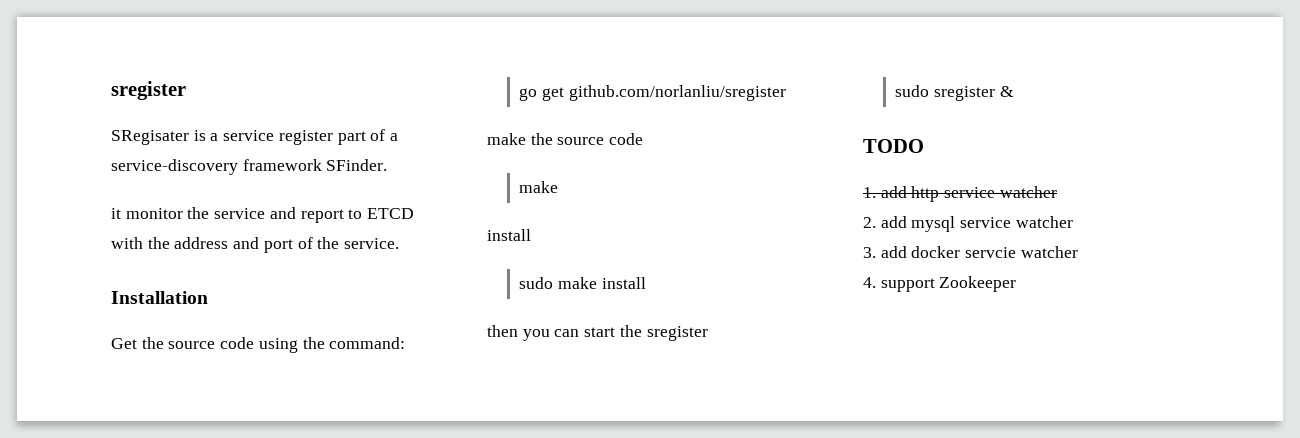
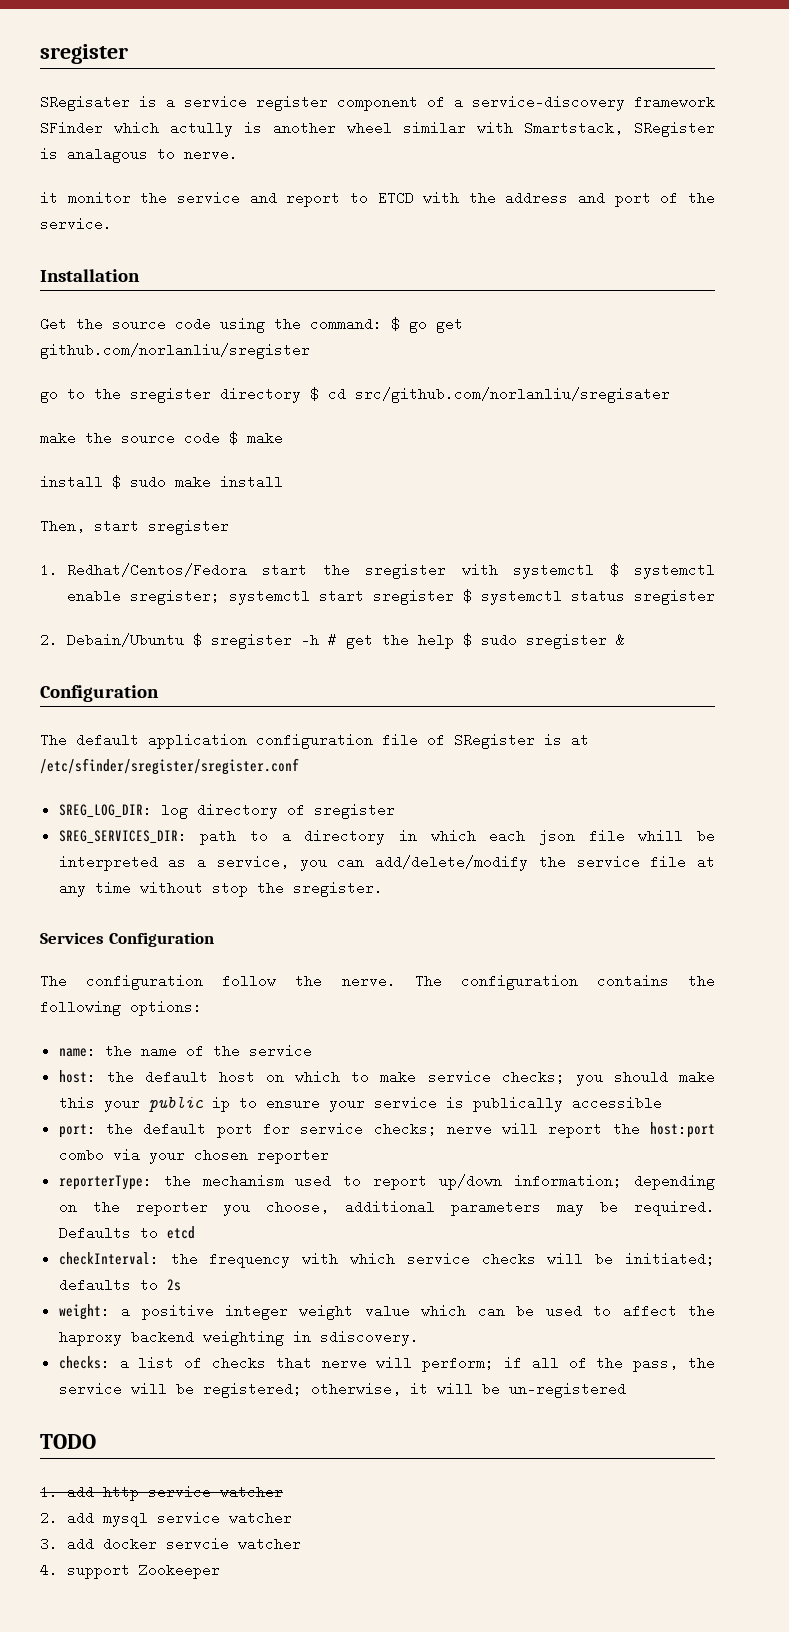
- SRegisater is a service register part of a service-discovery framework SFinder.
+ SRegisater is a service register component of a service-discovery framework SFinder which actully is another wheel similar with Smartstack, SRegister is analagous to nerve.
- Get the source code using the command:
- go get github.com/norlanliu/sregister
+ Get the source code using the command: $ go get github.com/norlanliu/sregister
+ go to the sregister directory $ cd src/github.com/norlanliu/sregisater
- make the source code
- make
- install
- sudo make install
+ make the source code $ make
+ install $ sudo make install
- then you can start the sregister
- sudo sregister &
+ Then, start sregister
+ 1. Redhat/Centos/Fedora start the sregister with systemctl $ systemctl enable sregister; systemctl start sregister $ systemctl status sregister
+ 2. Debain/Ubuntu $ sregister -h # get the help $ sudo sregister &
+ Configuration
+ The default application configuration file of SRegister is at /etc/sfinder/sregister/sregister.conf
+ SREG_LOG_DIR: log directory of sregister
+ SREG_SERVICES_DIR: path to a directory in which each json file whill be interpreted as a service, you can add/delete/modify the service file at any time without stop the sregister.
+ Services Configuration
+ The configuration follow the nerve. The configuration contains the following options:
+ name: the name of the service
+ host: the default host on which to make service checks; you should make this your public ip to ensure your service is publically accessible
+ port: the default port for service checks; nerve will report the host:port combo via your chosen reporter
+ reporterType: the mechanism used to report up/down information; depending on the reporter you choose, additional parameters may be required. Defaults to etcd
+ checkInterval: the frequency with which service checks will be initiated; defaults to 2s
+ weight: a positive integer weight value which can be used to affect the haproxy backend weighting in sdiscovery.
+ checks: a list of checks that nerve will perform; if all of the pass, the service will be registered; otherwise, it will be un-registered

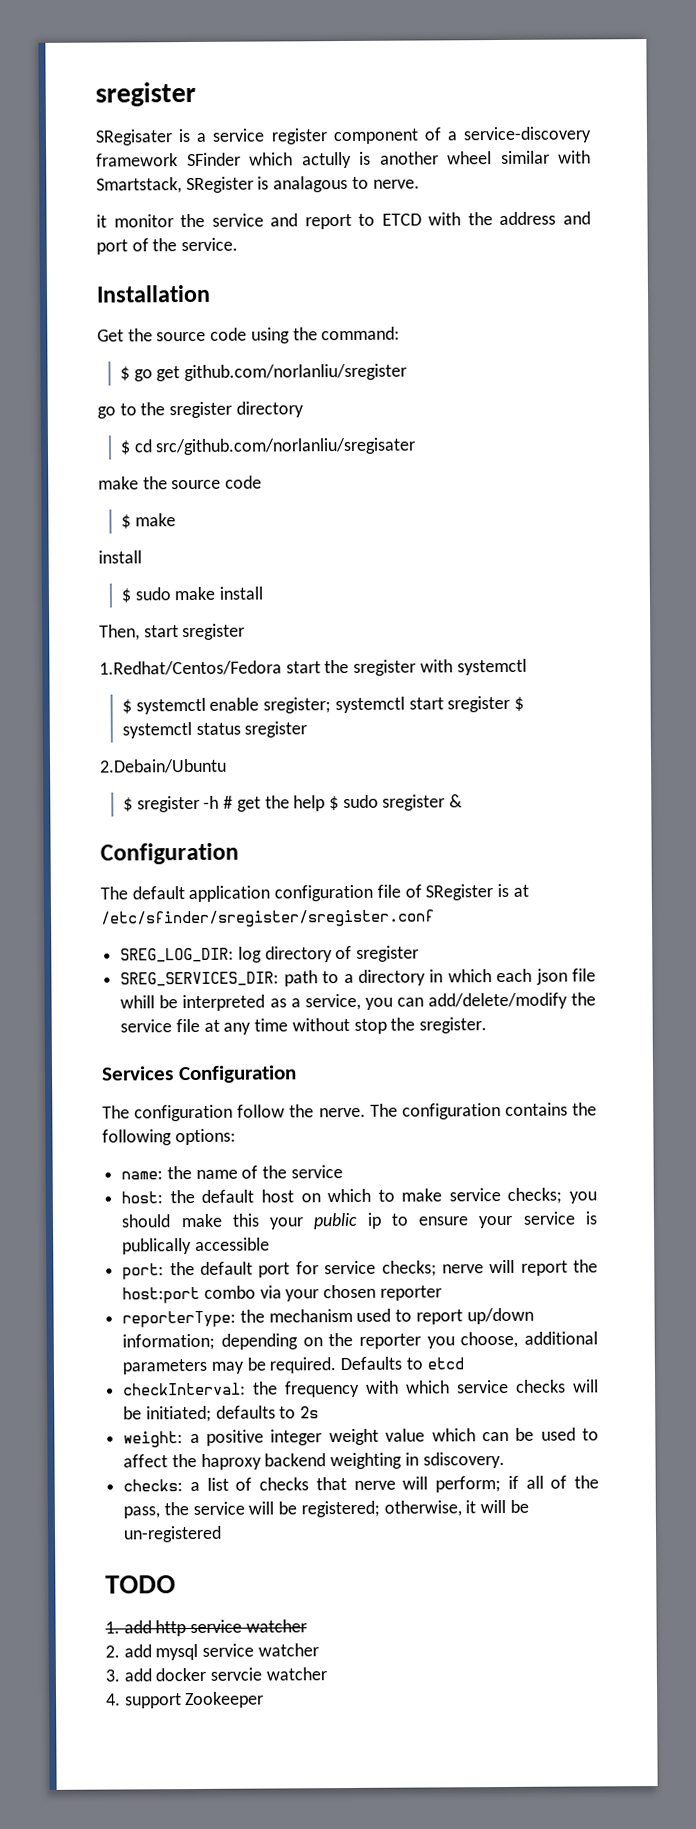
- Get the source code using the command: $ go get github.com/norlanliu/sregister
+ Get the source code using the command:
+ $ go get github.com/norlanliu/sregister
- go to the sregister directory $ cd src/github.com/norlanliu/sregisater
+ go to the sregister directory
+ $ cd src/github.com/norlanliu/sregisater
- make the source code $ make
- install $ sudo make install
+ make the source code
+ $ make
+ install
+ $ sudo make install
- 1. Redhat/Centos/Fedora start the sregister with systemctl $ systemctl enable sregister; systemctl start sregister $ systemctl status sregister
+ 1.Redhat/Centos/Fedora start the sregister with systemctl
+ $ systemctl enable sregister; systemctl start sregister $ systemctl status sregister
- 2. Debain/Ubuntu $ sregister -h # get the help $ sudo sregister &
+ 2.Debain/Ubuntu
+ $ sregister -h # get the help $ sudo sregister &

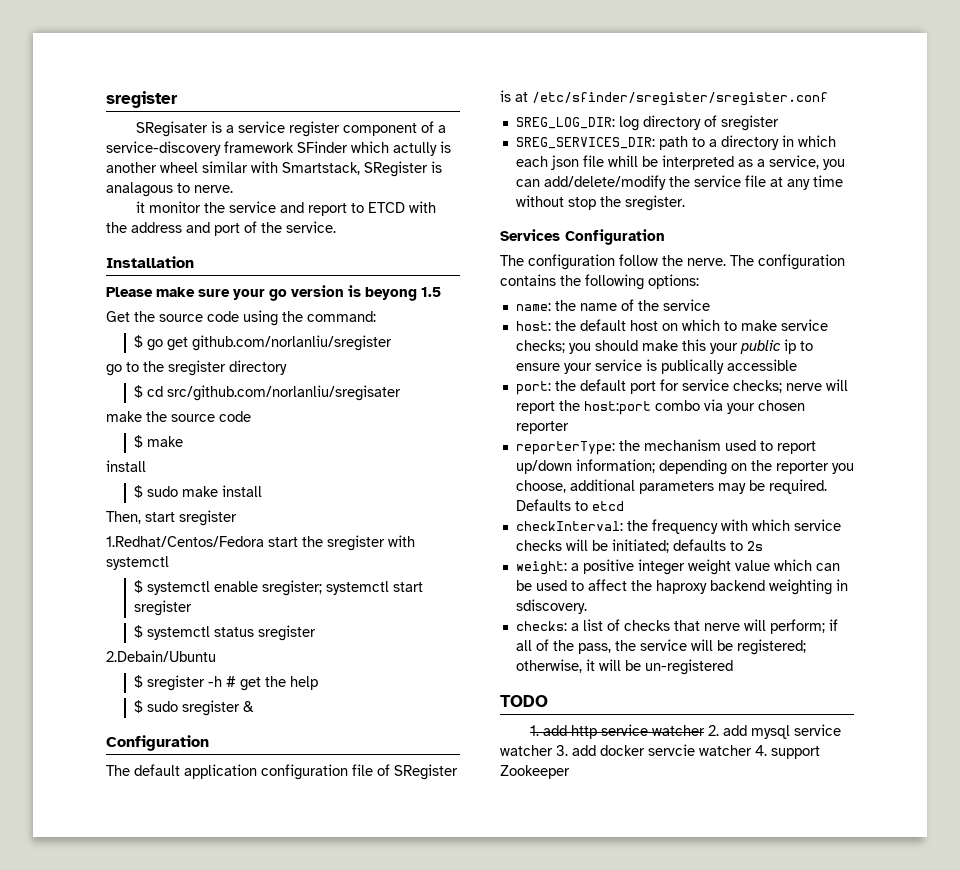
+ Please make sure your go version is beyong 1.5
- $ systemctl enable sregister; systemctl start sregister $ systemctl status sregister
+ $ systemctl enable sregister; systemctl start sregister
+ $ systemctl status sregister
- $ sregister -h # get the help $ sudo sregister &
+ $ sregister -h # get the help
+ $ sudo sregister &
- 1. add http service watcher
- 2. add mysql service watcher
- 3. add docker servcie watcher
- 4. support Zookeeper
+ 1. add http service watcher 2. add mysql service watcher 3. add docker servcie watcher 4. support Zookeeper

